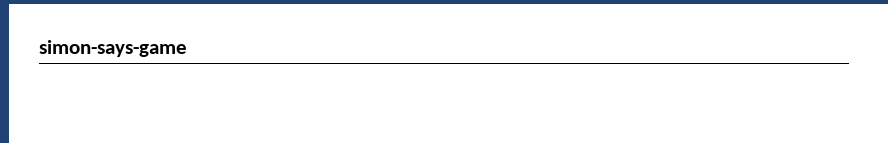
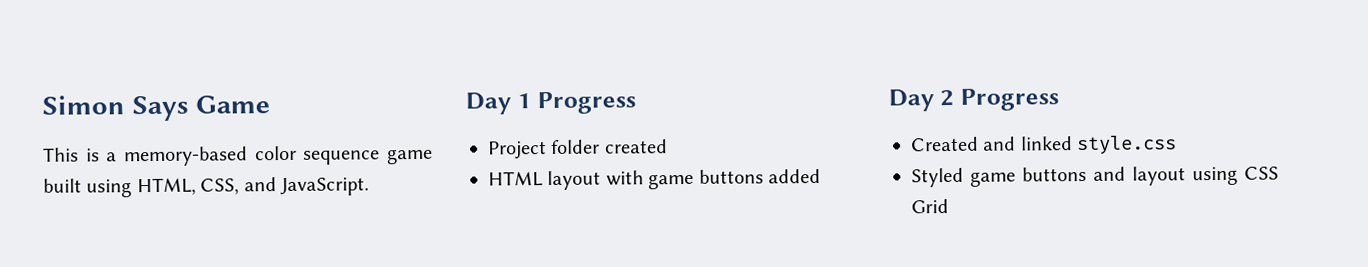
- simon-says-game
+ Simon Says Game
+ This is a memory-based color sequence game built using HTML, CSS, and JavaScript.
+ Day 1 Progress
+ Project folder created
+ HTML layout with game buttons added
+ Day 2 Progress
+ Created and linked style.css
+ Styled game buttons and layout using CSS Grid

